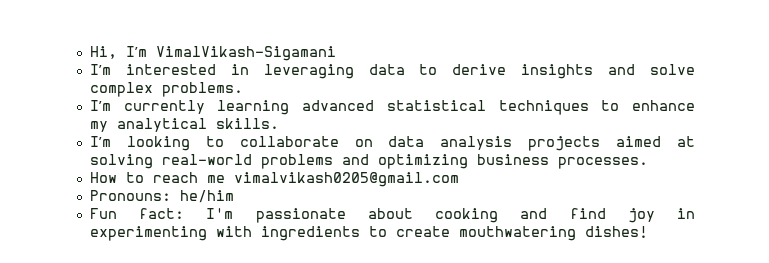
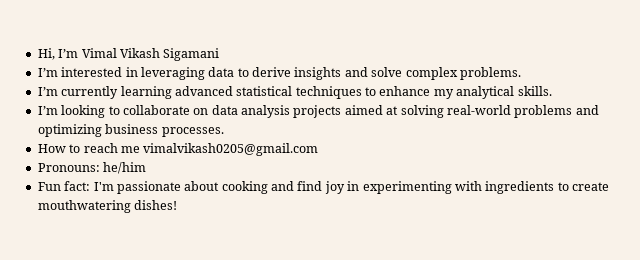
- Hi, I’m VimalVikash-Sigamani
+ Hi, I’m Vimal Vikash Sigamani

